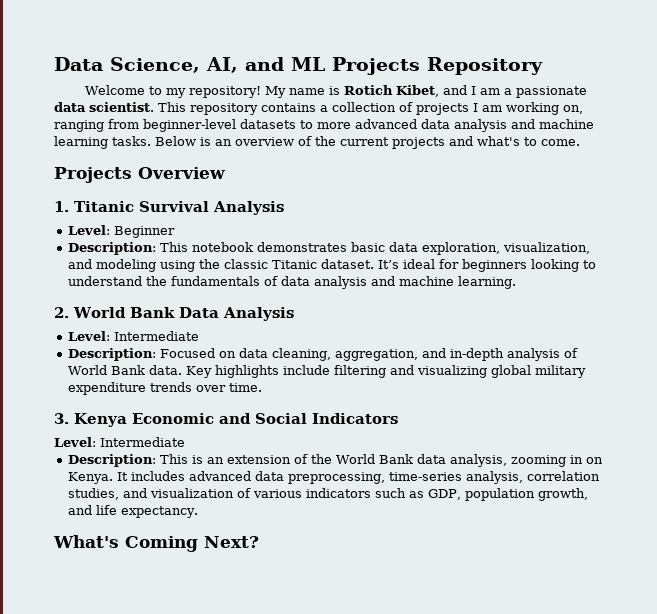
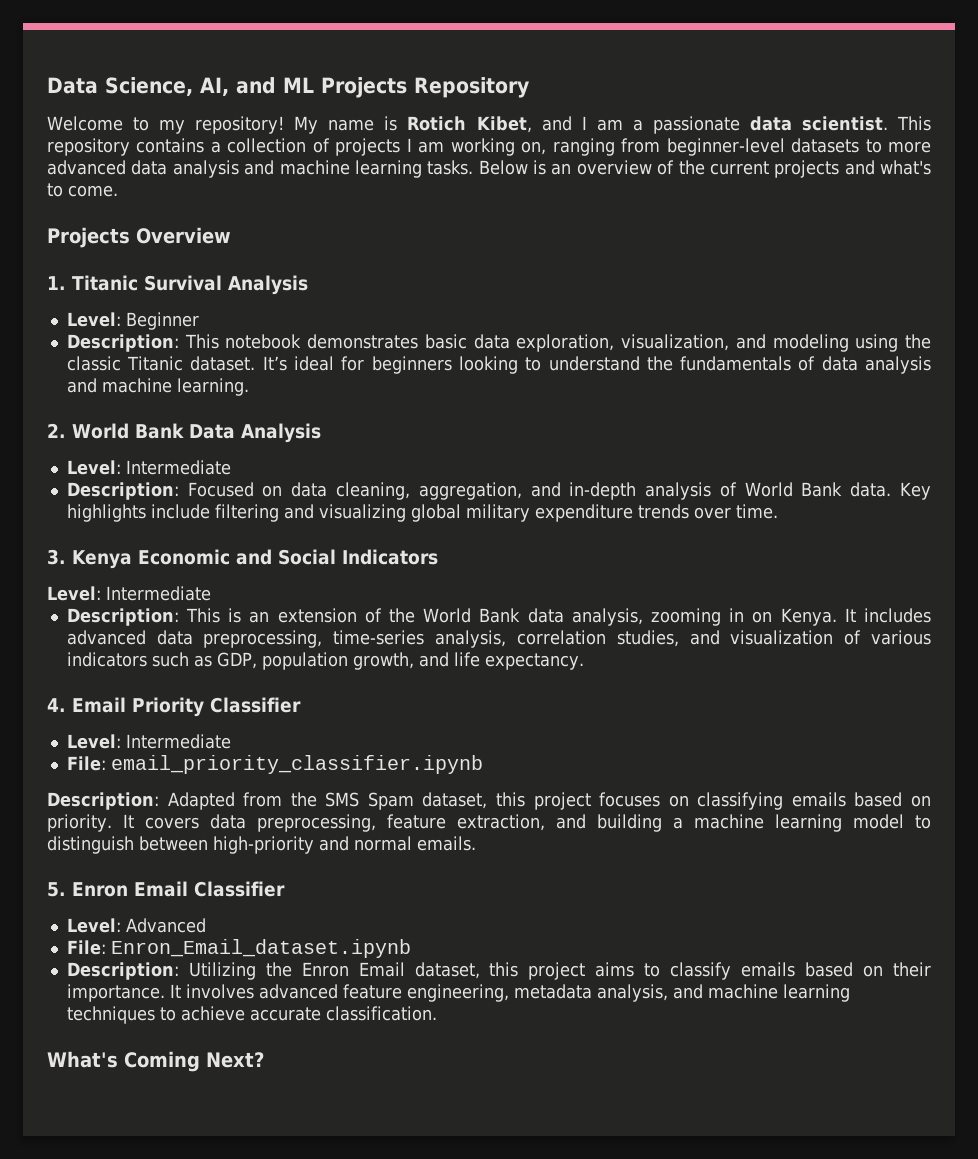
+ 4. Email Priority Classifier
+ Level: Intermediate
+ File: email_priority_classifier.ipynb
+ Description: Adapted from the SMS Spam dataset, this project focuses on classifying emails based on priority. It covers data preprocessing, feature extraction, and building a machine learning model to distinguish between high-priority and normal emails.
+ 5. Enron Email Classifier
+ Level: Advanced
+ File: Enron_Email_dataset.ipynb
+ Description: Utilizing the Enron Email dataset, this project aims to classify emails based on their importance. It involves advanced feature engineering, metadata analysis, and machine learning techniques to achieve accurate classification.

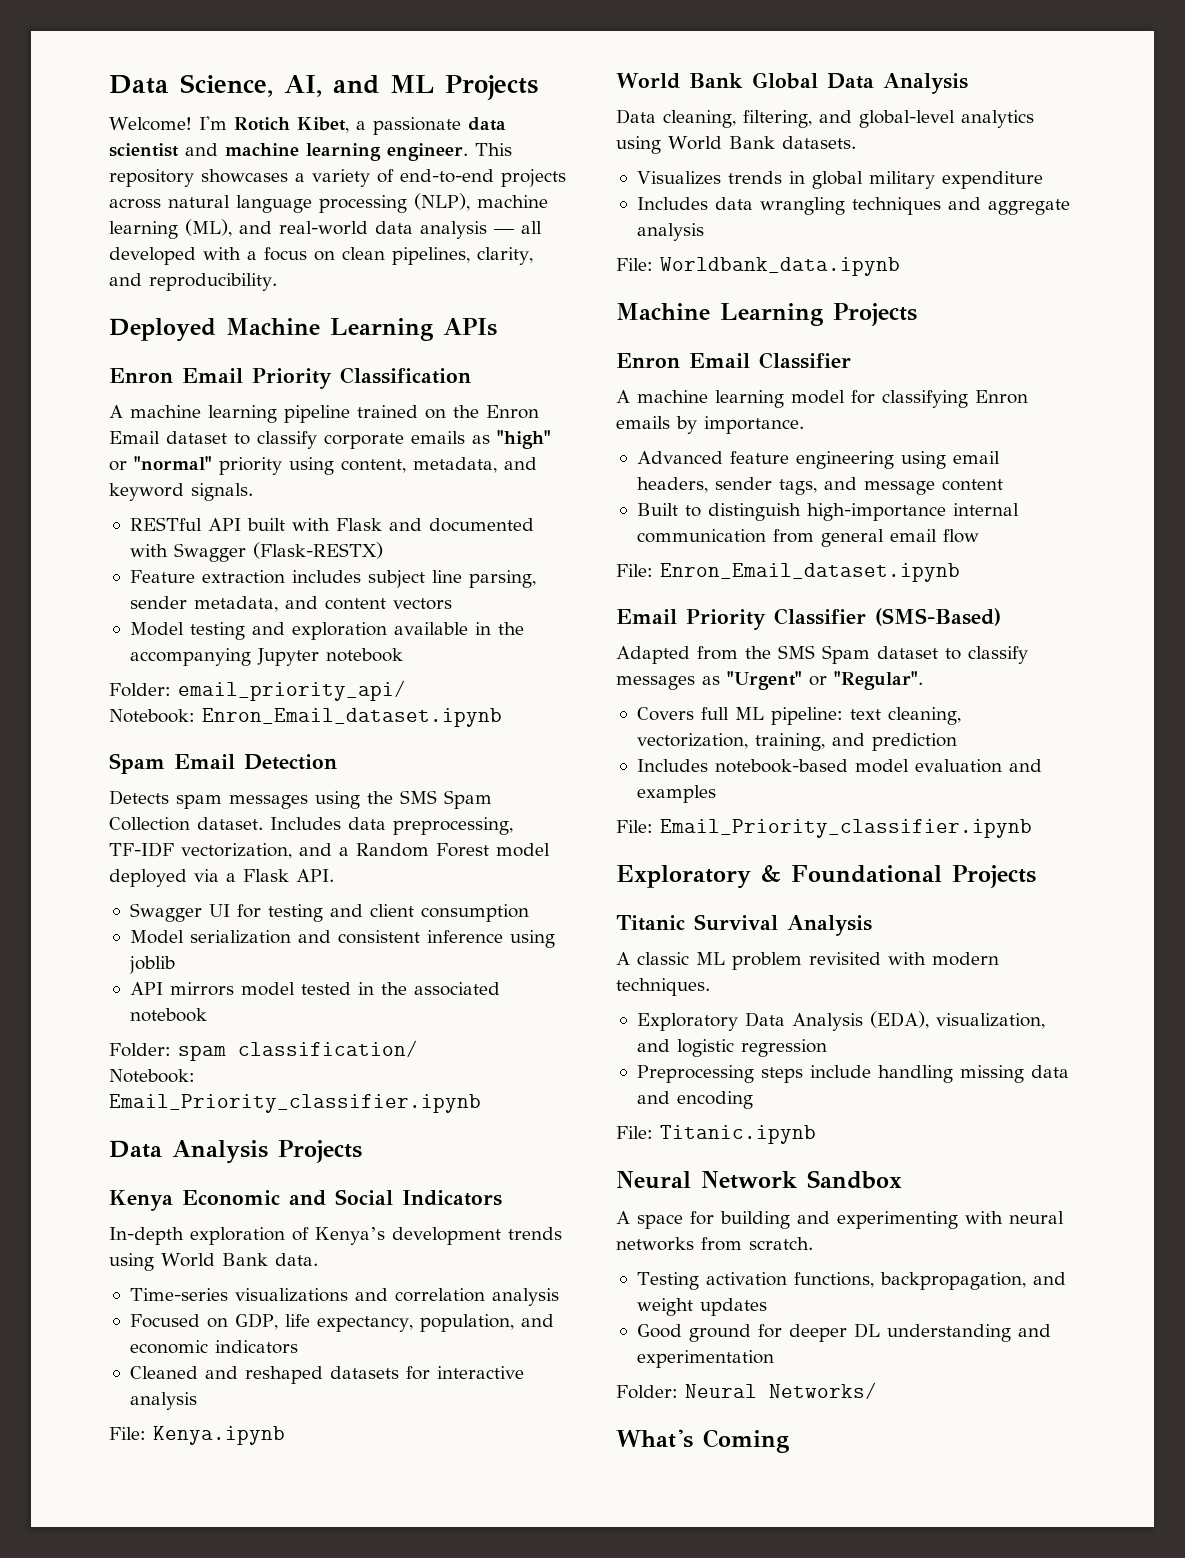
- Data Science, AI, and ML Projects Repository
- Welcome to my repository! My name is Rotich Kibet, and I am a passionate data scientist. This repository contains a collection of projects I am working on, ranging from beginner-level datasets to more advanced data analysis and machine learning tasks. Below is an overview of the current projects and what's to come.
- Projects Overview
- 1. Titanic Survival Analysis
- Level: Beginner
- Description: This notebook demonstrates basic data exploration, visualization, and modeling using the classic Titanic dataset. It’s ideal for beginners looking to understand the fundamentals of data analysis and machine learning.
- 2. World Bank Data Analysis
- Level: Intermediate
- Description: Focused on data cleaning, aggregation, and in-depth analysis of World Bank data. Key highlights include filtering and visualizing global military expenditure trends over time.
- 3. Kenya Economic and Social Indicators
- Level: Intermediate
- Description: This is an extension of the World Bank data analysis, zooming in on Kenya. It includes advanced data preprocessing, time-series analysis, correlation studies, and visualization of various indicators such as GDP, population growth, and life expectancy.
- 4. Email Priority Classifier
- Level: Intermediate
- File: email_priority_classifier.ipynb
- Description: Adapted from the SMS Spam dataset, this project focuses on classifying emails based on priority. It covers data preprocessing, feature extraction, and building a machine learning model to distinguish between high-priority and normal emails.
- 5. Enron Email Classifier
- Level: Advanced
+ Data Science, AI, and ML Projects
+ Welcome! I'm Rotich Kibet, a passionate data scientist and machine learning engineer. This repository showcases a variety of end-to-end projects across natural language processing (NLP), machine learning (ML), and real-world data analysis — all developed with a focus on clean pipelines, clarity, and reproducibility.
+ Deployed Machine Learning APIs
+ Enron Email Priority Classification
+ A machine learning pipeline trained on the Enron Email dataset to classify corporate emails as "high" or "normal" priority using content, metadata, and keyword signals.
+ RESTful API built with Flask and documented with Swagger (Flask-RESTX)
+ Feature extraction includes subject line parsing, sender metadata, and content vectors
+ Model testing and exploration available in the accompanying Jupyter notebook
+ Folder: email_priority_api/
+ Notebook: Enron_Email_dataset.ipynb
+ Spam Email Detection
+ Detects spam messages using the SMS Spam Collection dataset. Includes data preprocessing, TF-IDF vectorization, and a Random Forest model deployed via a Flask API.
+ Swagger UI for testing and client consumption
+ Model serialization and consistent inference using joblib
+ API mirrors model tested in the associated notebook
+ Folder: spam classification/
+ Notebook: Email_Priority_classifier.ipynb
+ Data Analysis Projects
+ Kenya Economic and Social Indicators
+ In-depth exploration of Kenya’s development trends using World Bank data.
+ Time-series visualizations and correlation analysis
+ Focused on GDP, life expectancy, population, and economic indicators
+ Cleaned and reshaped datasets for interactive analysis
+ File: Kenya.ipynb
+ World Bank Global Data Analysis
+ Data cleaning, filtering, and global-level analytics using World Bank datasets.
+ Visualizes trends in global military expenditure
+ Includes data wrangling techniques and aggregate analysis
+ File: Worldbank_data.ipynb
+ Machine Learning Projects
+ Enron Email Classifier
+ A machine learning model for classifying Enron emails by importance.
+ Advanced feature engineering using email headers, sender tags, and message content
+ Built to distinguish high-importance internal communication from general email flow
  File: Enron_Email_dataset.ipynb
- Description: Utilizing the Enron Email dataset, this project aims to classify emails based on their importance. It involves advanced feature engineering, metadata analysis, and machine learning techniques to achieve accurate classification.
+ Email Priority Classifier (SMS-Based)
+ Adapted from the SMS Spam dataset to classify messages as "Urgent" or "Regular".
+ Covers full ML pipeline: text cleaning, vectorization, training, and prediction
+ Includes notebook-based model evaluation and examples
+ File: Email_Priority_classifier.ipynb
+ Exploratory & Foundational Projects
+ Titanic Survival Analysis
+ A classic ML problem revisited with modern techniques.
+ Exploratory Data Analysis (EDA), visualization, and logistic regression
+ Preprocessing steps include handling missing data and encoding
+ File: Titanic.ipynb
+ Neural Network Sandbox
+ A space for building and experimenting with neural networks from scratch.
+ Testing activation functions, backpropagation, and weight updates
+ Good ground for deeper DL understanding and experimentation
+ Folder: Neural Networks/
- What's Coming Next?
+ What's Coming

